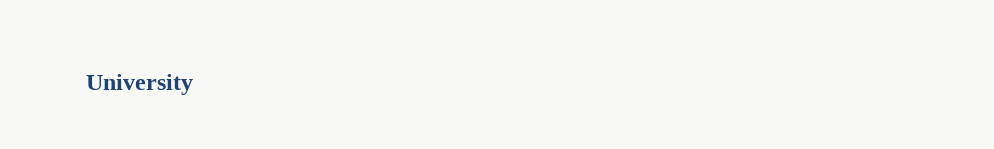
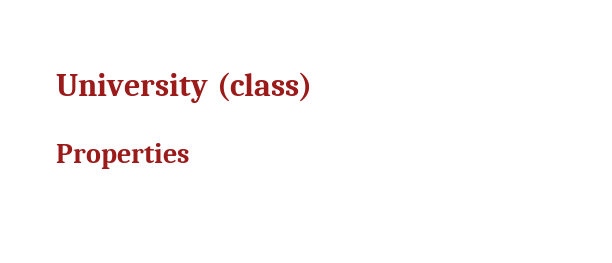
- University
+ University (class)
+ Properties

